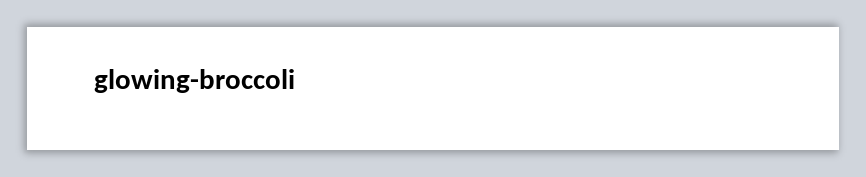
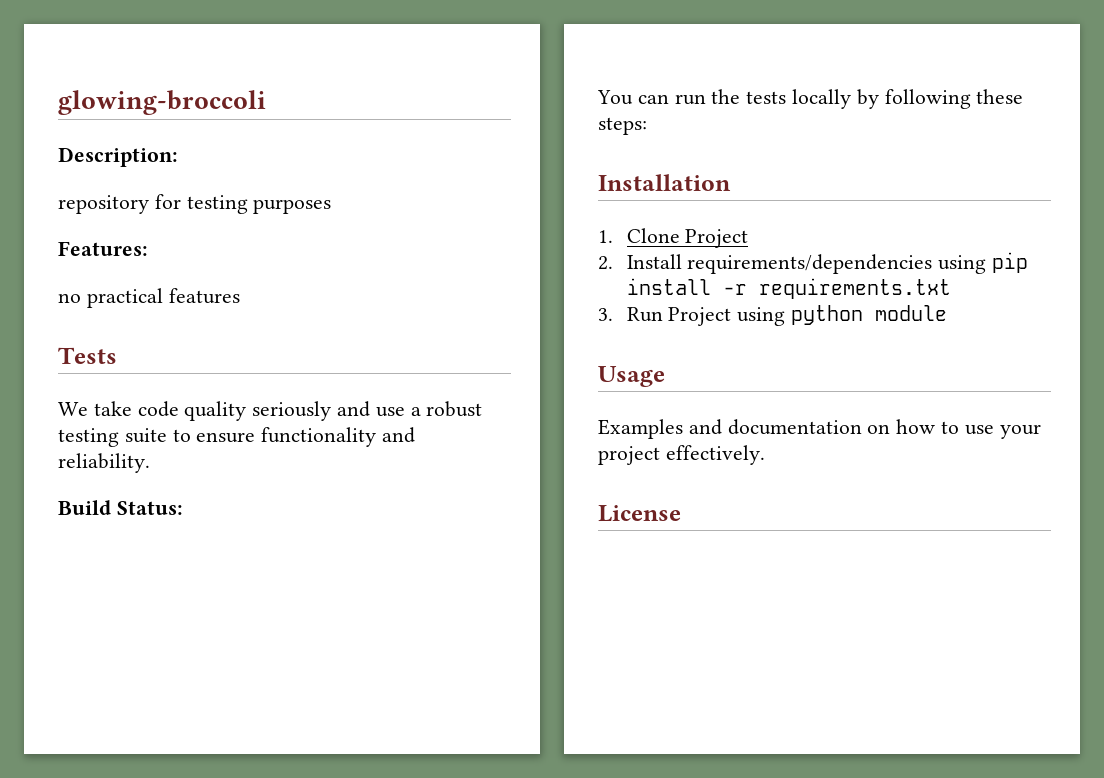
+ Description:
+ repository for testing purposes
+ Features:
+ no practical features
+ Tests
+ We take code quality seriously and use a robust testing suite to ensure functionality and reliability.
+ Build Status:
+ You can run the tests locally by following these steps:
+ Installation
+ 1. Clone Project
+ 2. Install requirements/dependencies using pip install -r requirements.txt
+ 3. Run Project using python module
+ Usage
+ Examples and documentation on how to use your project effectively.
+ License

